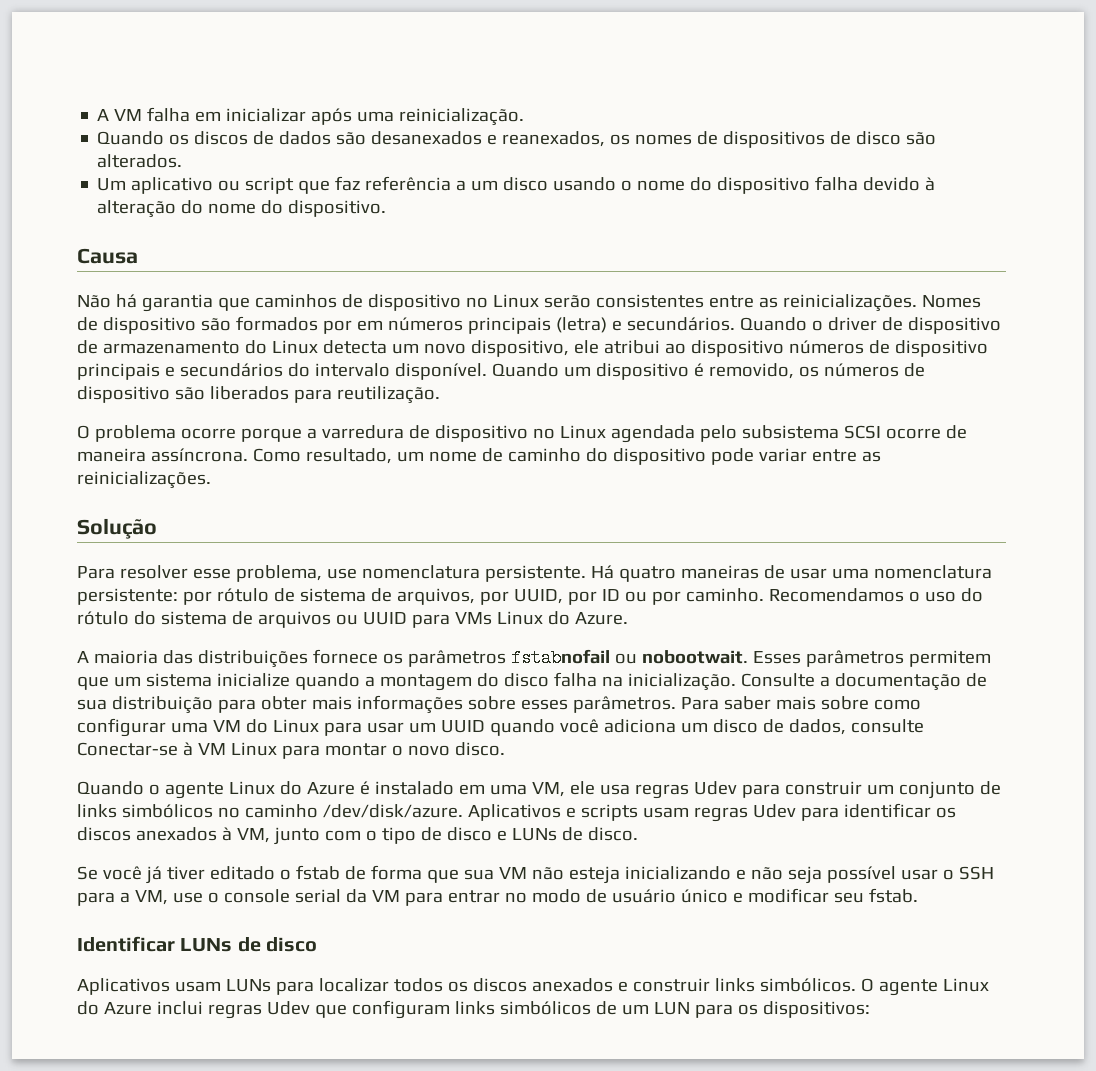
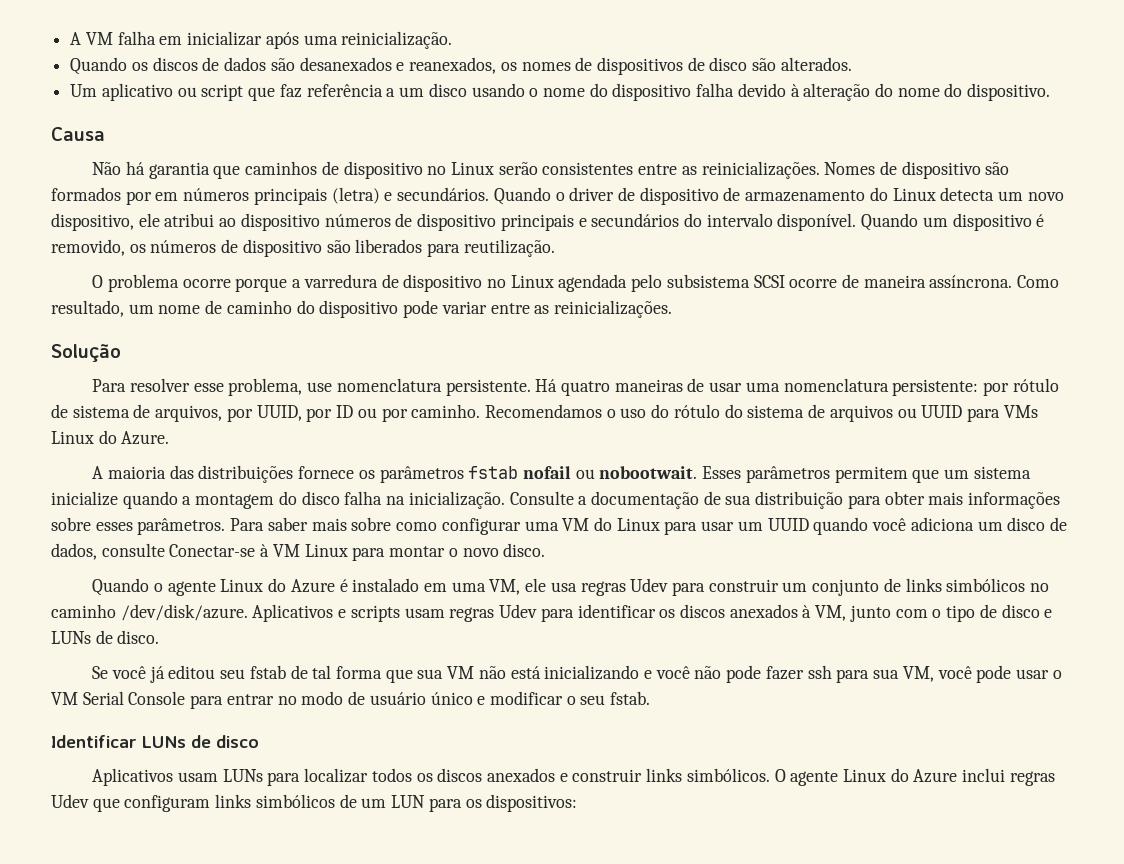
- A maioria das distribuições fornece os parâmetros fstabnofail ou nobootwait.
+ A maioria das distribuições fornece os parâmetros fstab nofail ou nobootwait.
- Se você já tiver editado o fstab de forma que sua VM não esteja inicializando e não seja possível usar o SSH para a VM, use o console serial da VM para entrar no modo de usuário único e modificar seu fstab.
+ Se você já editou seu fstab de tal forma que sua VM não está inicializando e você não pode fazer ssh para sua VM, você pode usar o VM Serial Console para entrar no modo de usuário único e modificar o seu fstab.

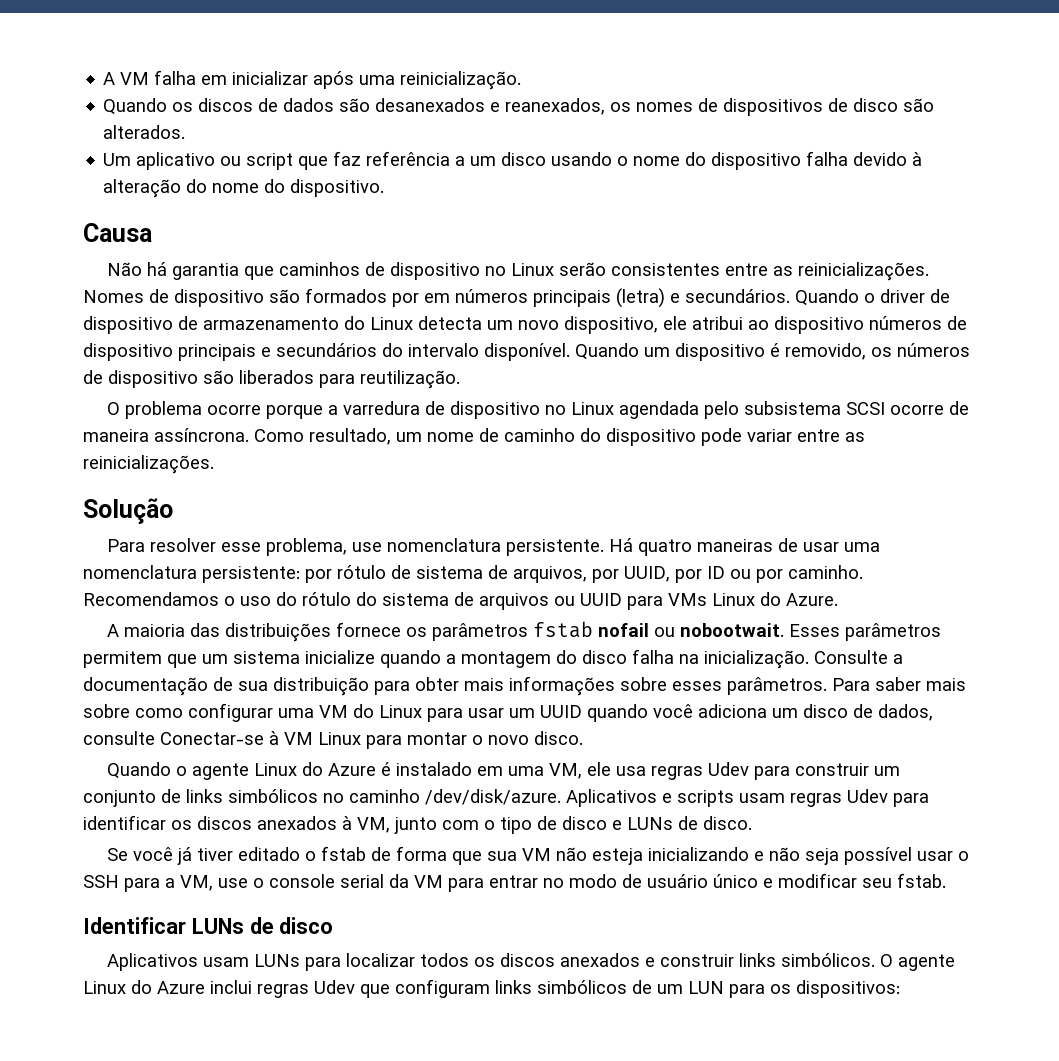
- Se você já editou seu fstab de tal forma que sua VM não está inicializando e você não pode fazer ssh para sua VM, você pode usar o VM Serial Console para entrar no modo de usuário único e modificar o seu fstab.
+ Se você já tiver editado o fstab de forma que sua VM não esteja inicializando e não seja possível usar o SSH para a VM, use o console serial da VM para entrar no modo de usuário único e modificar seu fstab.

